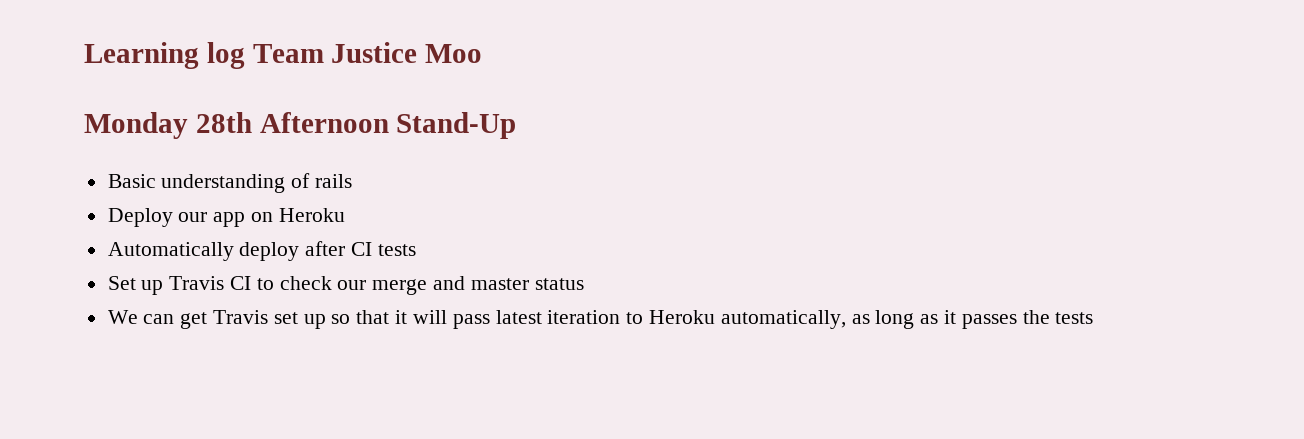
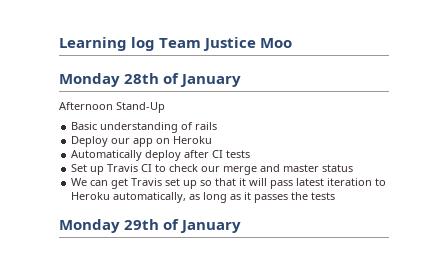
- Monday 28th Afternoon Stand-Up
+ Monday 28th of January
+ Afternoon Stand-Up
+ Monday 29th of January

